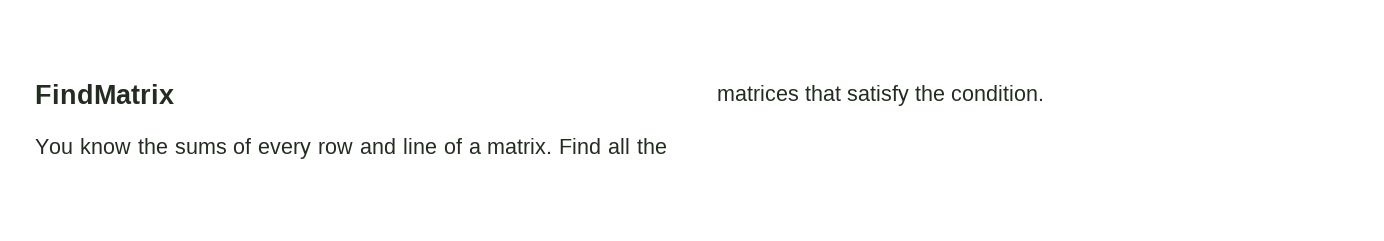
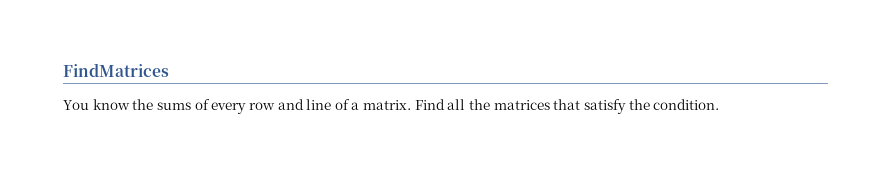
- FindMatrix
+ FindMatrices

